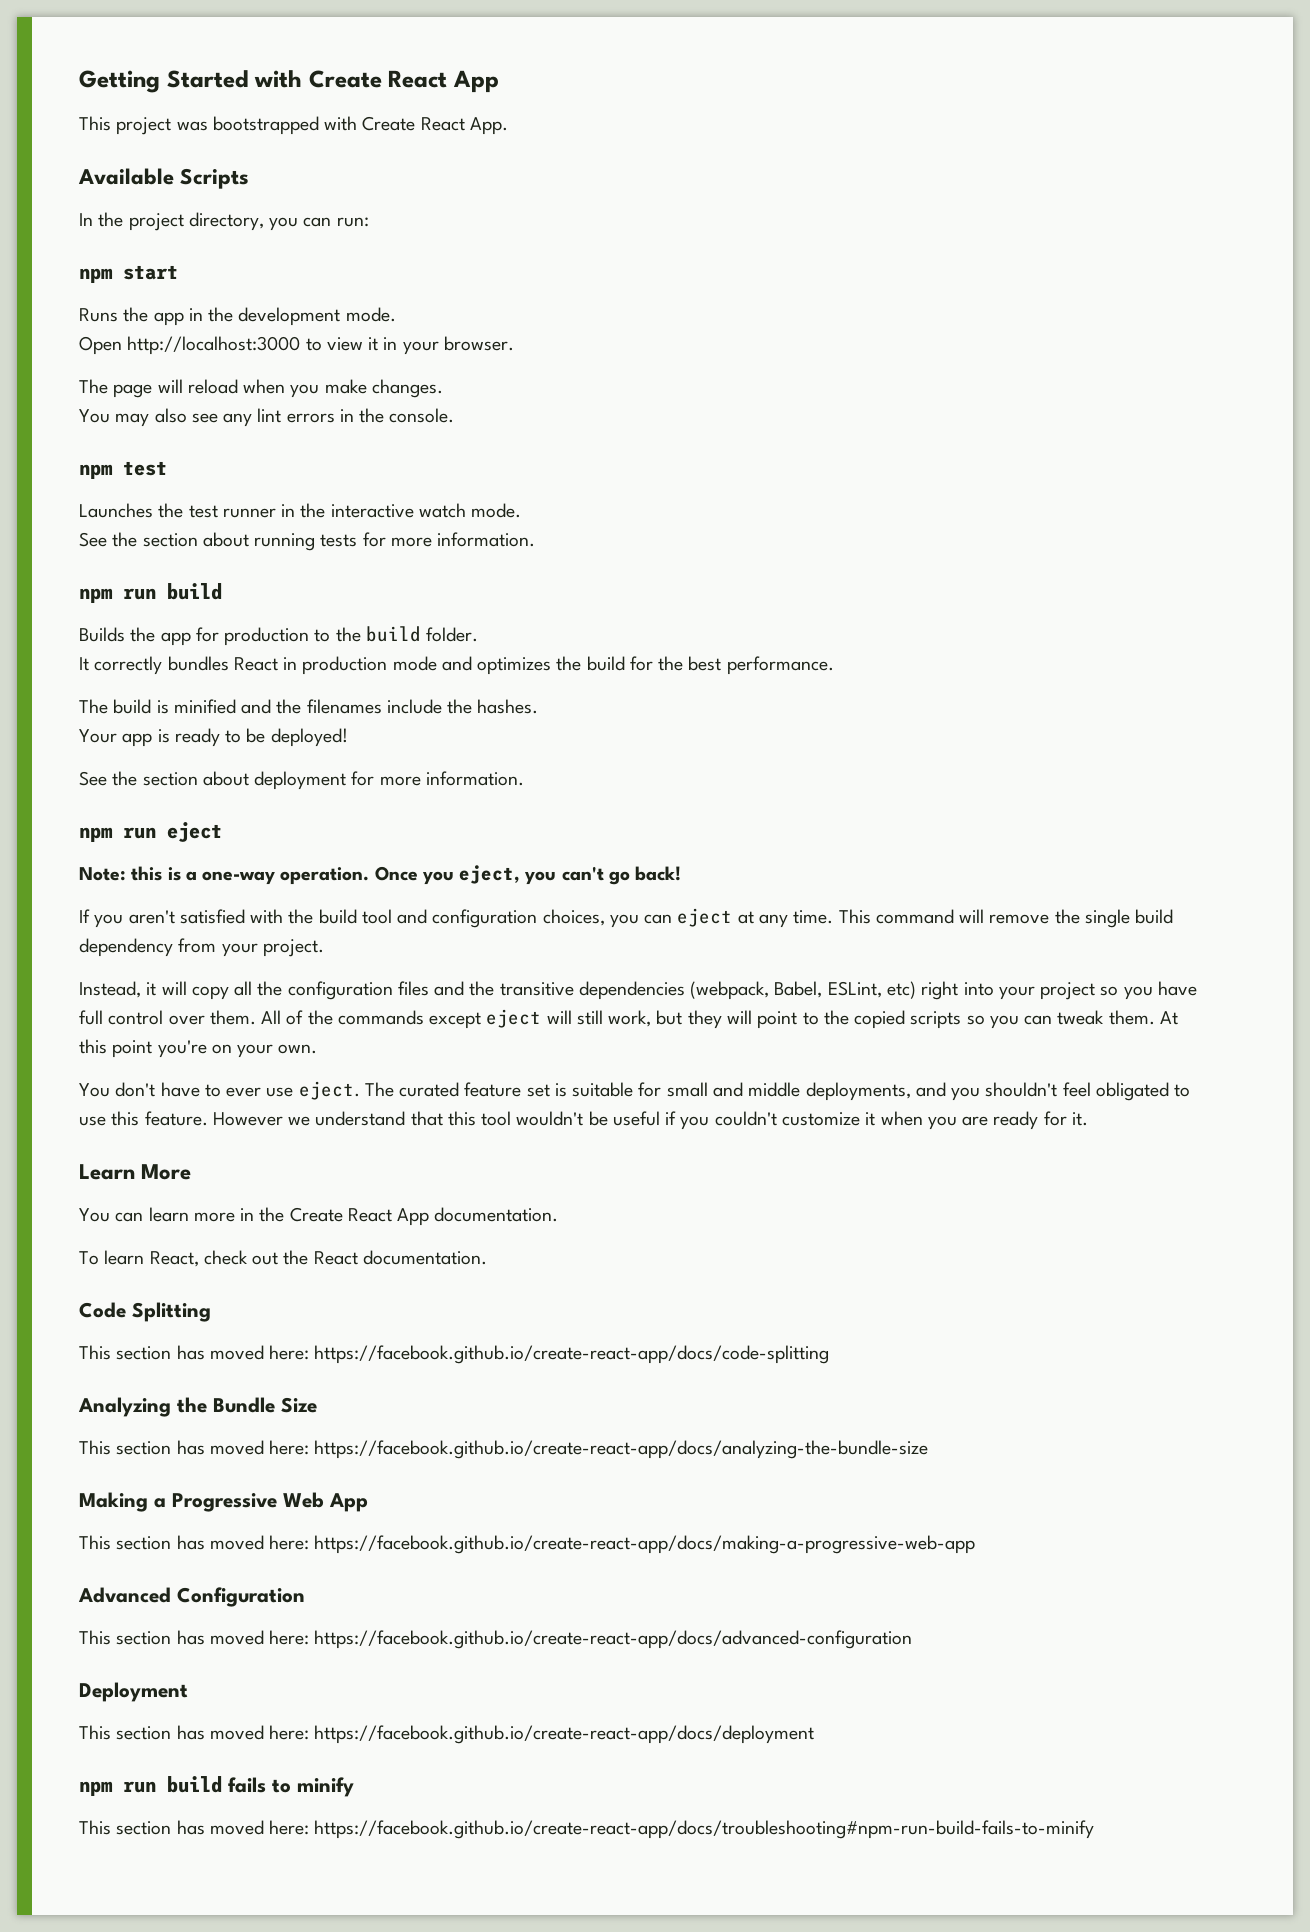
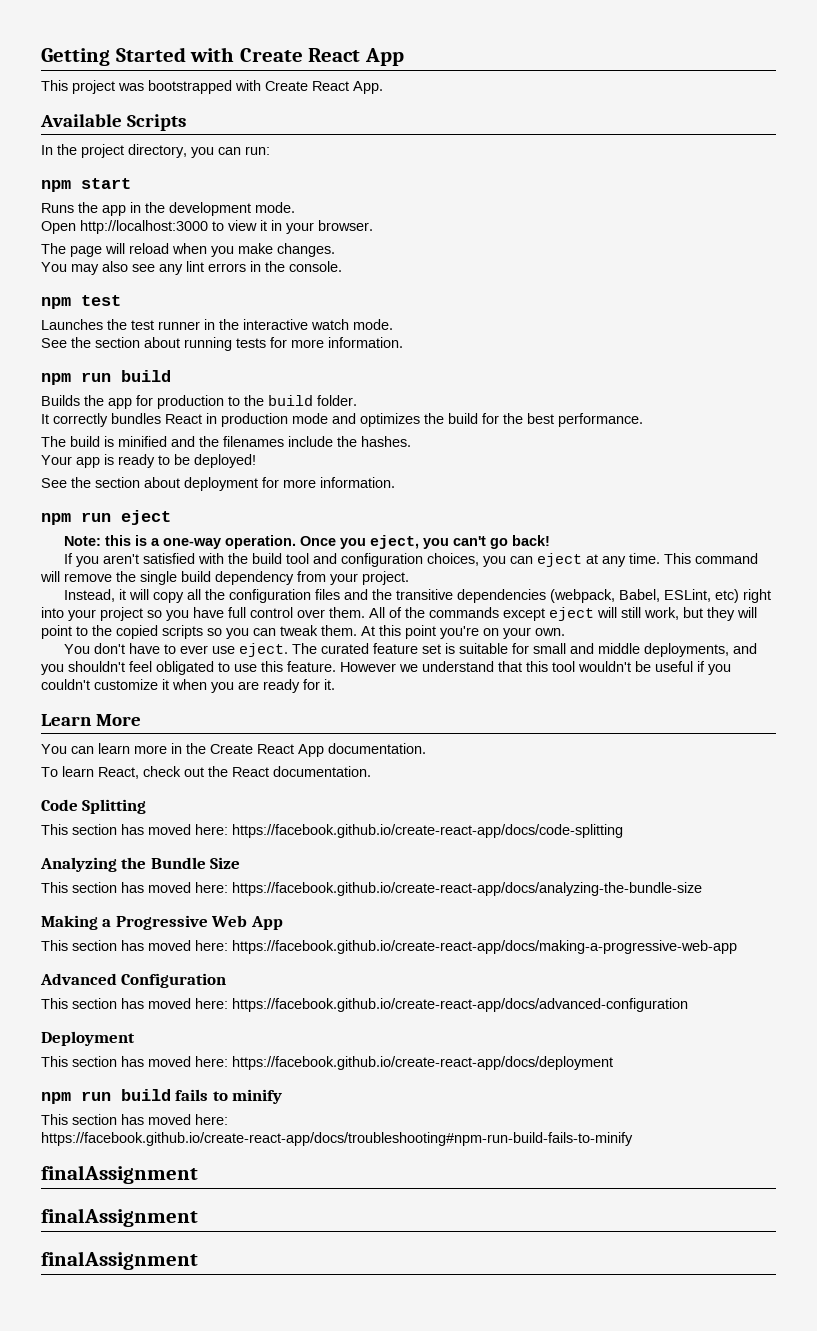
  This section has moved here: https://facebook.github.io/create-react-app/docs/troubleshooting#npm-run-build-fails-to-minify
+ finalAssignment
+ finalAssignment
+ finalAssignment

